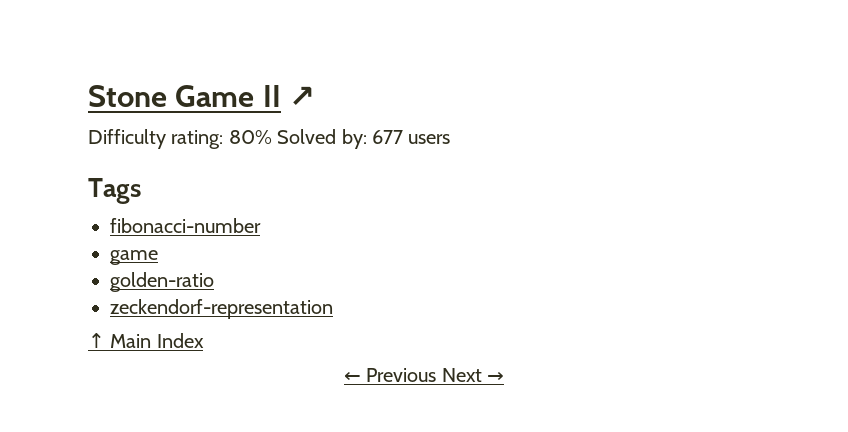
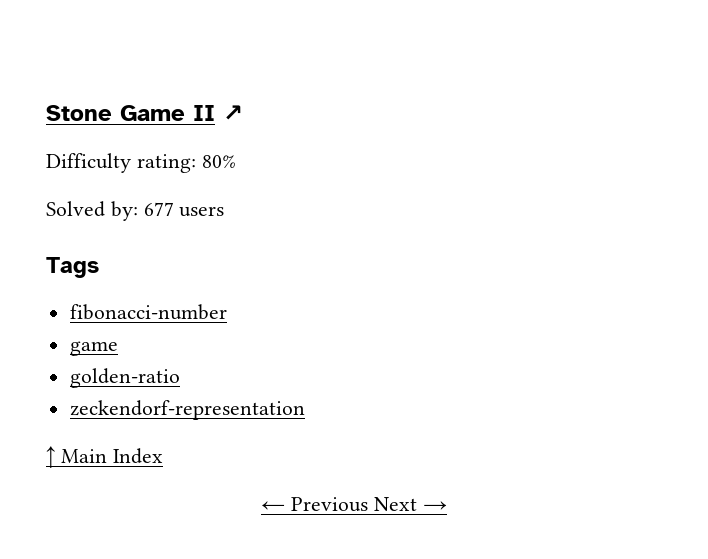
- Difficulty rating: 80% Solved by: 677 users
+ Difficulty rating: 80%
+ Solved by: 677 users

